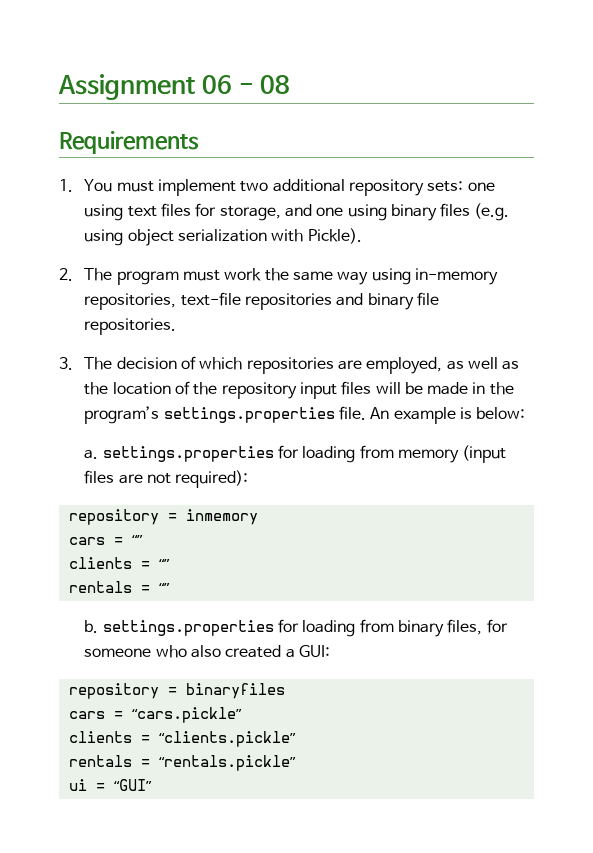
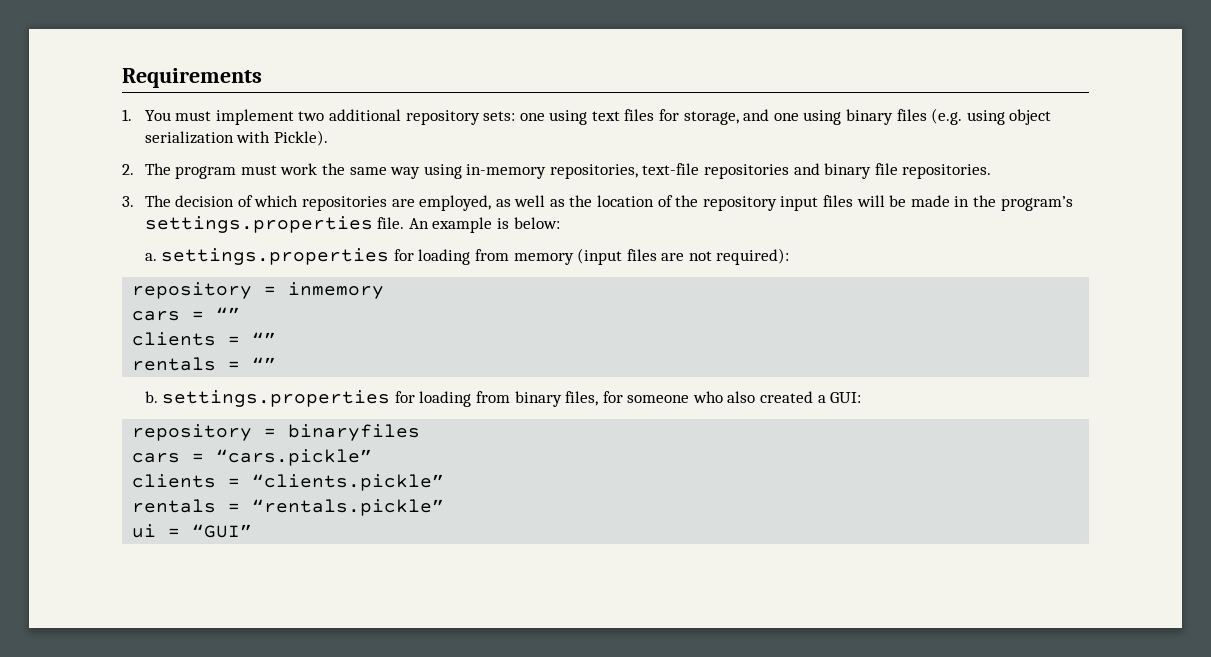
- Assignment 06 - 08

